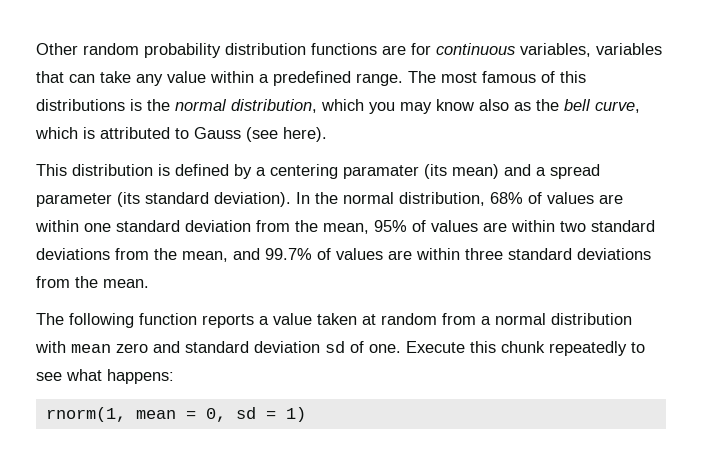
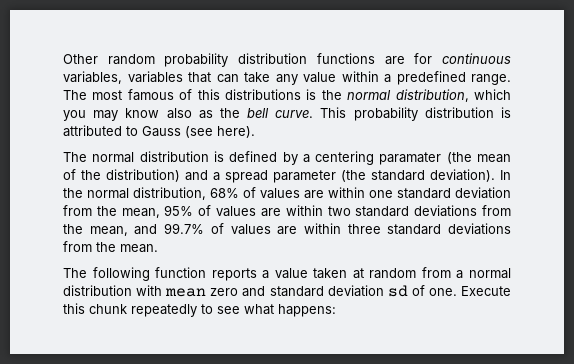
- The most famous of this distributions is the normal distribution, which you may know also as the bell curve, which is attributed to Gauss (see here).
+ The most famous of this distributions is the normal distribution, which you may know also as the bell curve. This probability distribution is attributed to Gauss (see here).
- This distribution is defined by a centering paramater (its mean) and a spread parameter (its standard deviation).
+ The normal distribution is defined by a centering paramater (the mean of the distribution) and a spread parameter (the standard deviation).
- rnorm(1, mean = 0, sd = 1)

